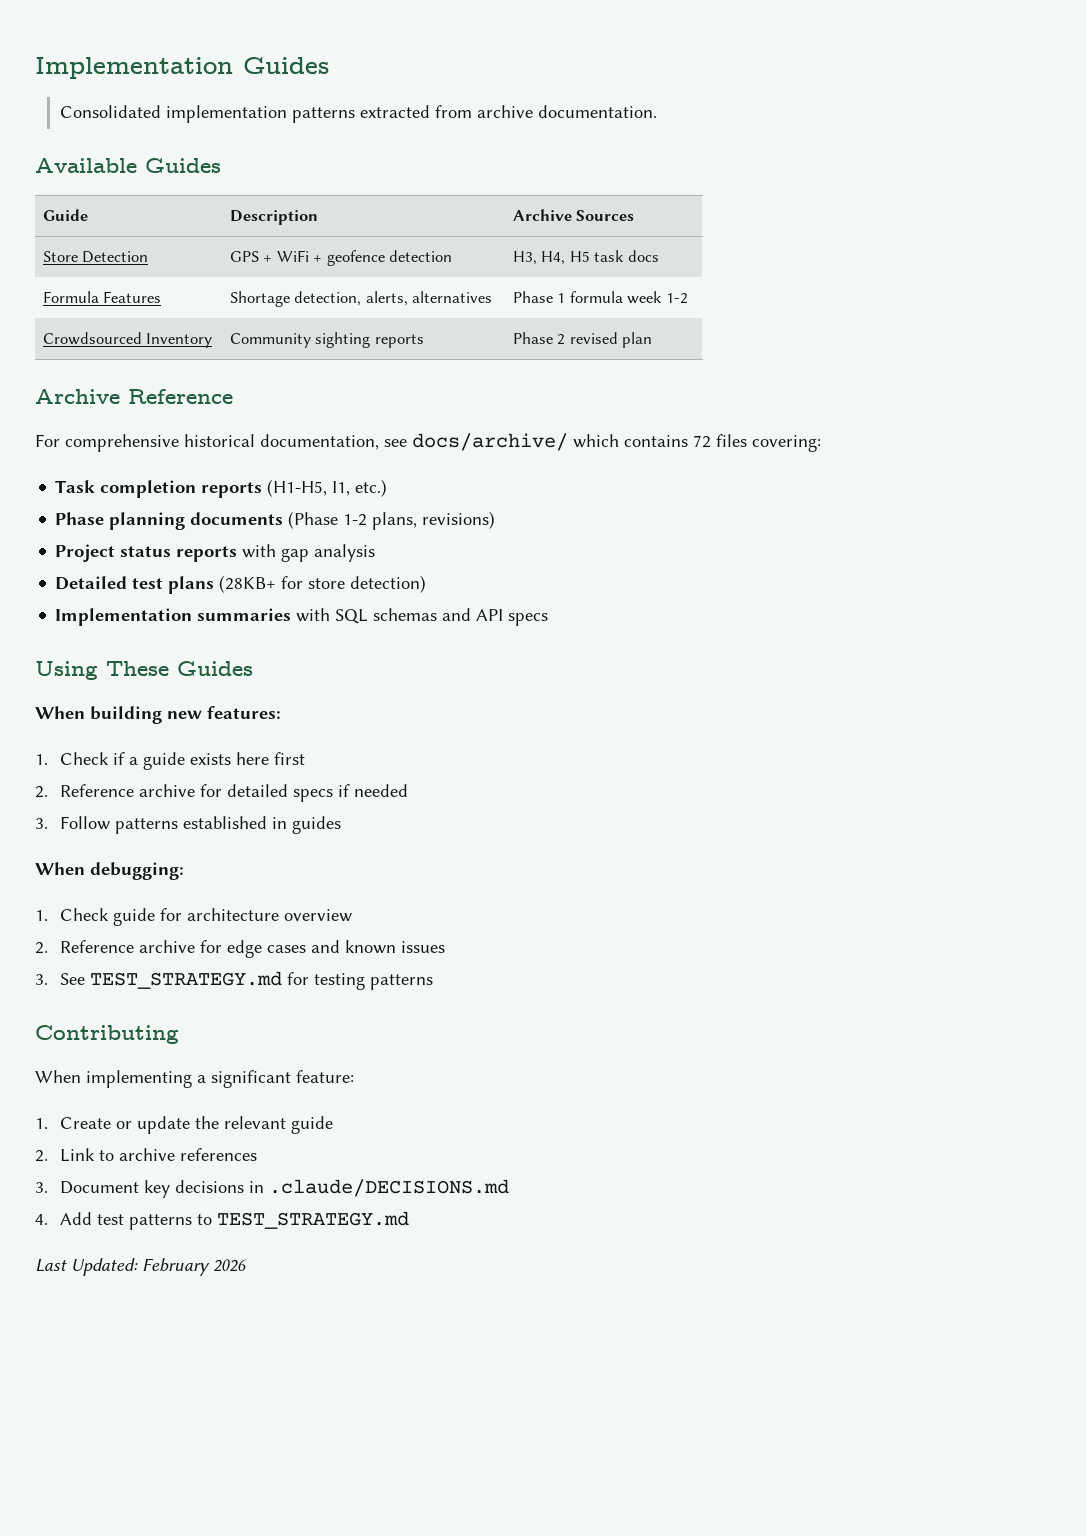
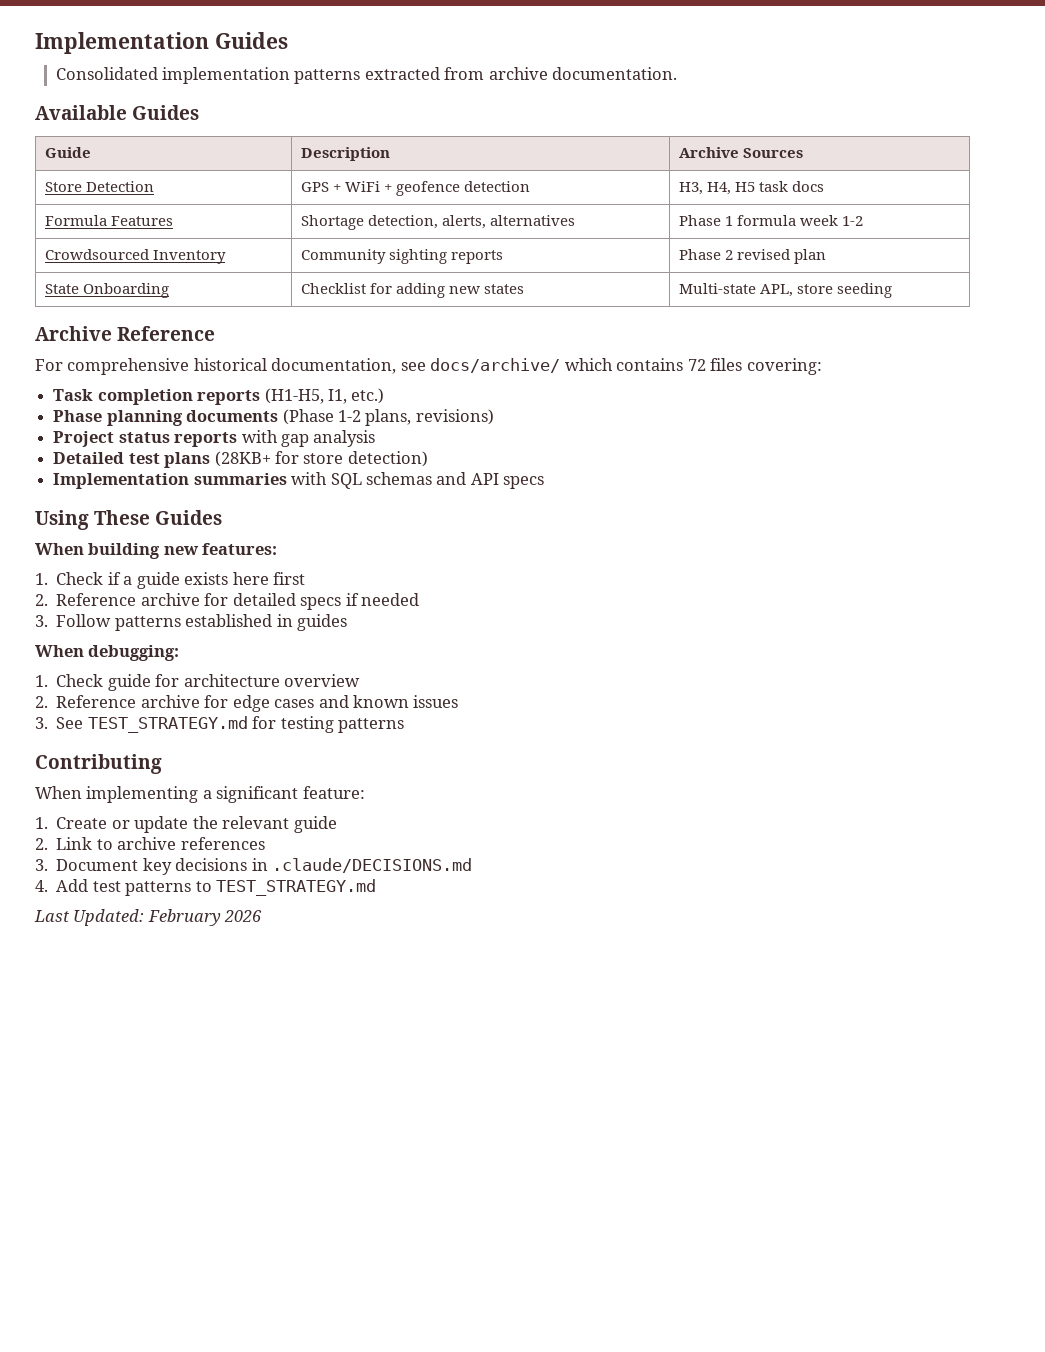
+ State Onboarding | Checklist for adding new states | Multi-state APL, store seeding

